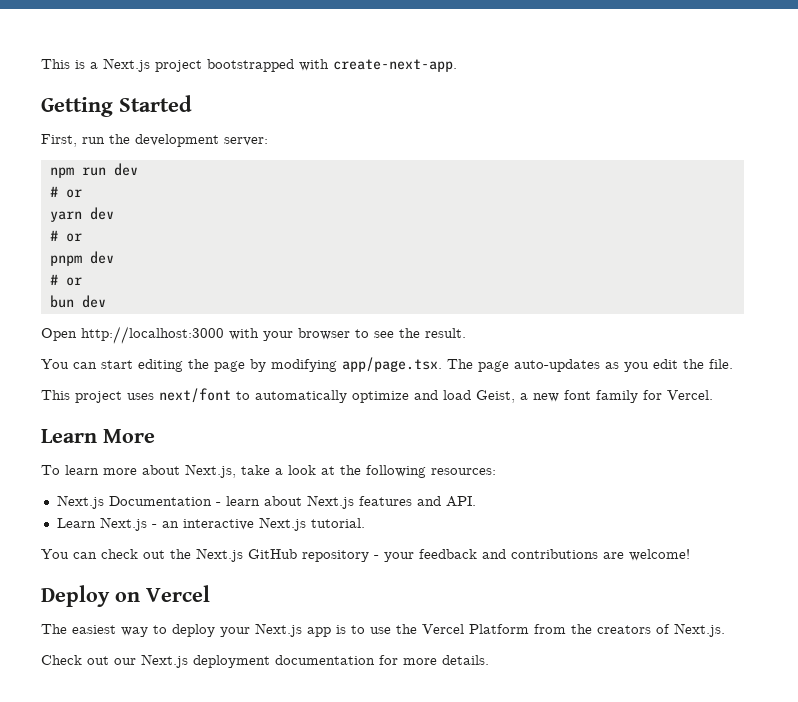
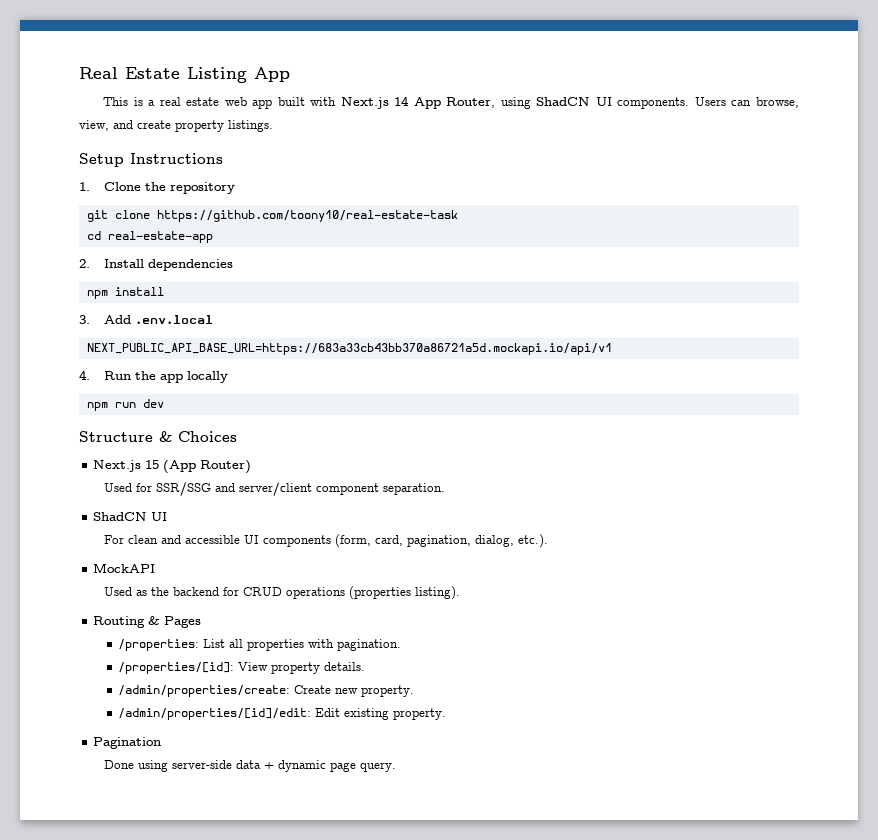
- This is a Next.js project bootstrapped with create-next-app.
- Getting Started
- First, run the development server:
+ Real Estate Listing App
+ This is a real estate web app built with Next.js 14 App Router, using ShadCN UI components. Users can browse, view, and create property listings.
+ Setup Instructions
+ 1. Clone the repository
+ git clone https://github.com/toony10/real-estate-task
+ cd real-estate-app
+ 2. Install dependencies
+ npm install
+ 3. Add .env.local
+ NEXT_PUBLIC_API_BASE_URL=https://683a33cb43bb370a86721a5d.mockapi.io/api/v1
+ 4. Run the app locally
  npm run dev
- # or
- yarn dev
- # or
- pnpm dev
- # or
- bun dev
- Open http://localhost:3000 with your browser to see the result.
- You can start editing the page by modifying app/page.tsx. The page auto-updates as you edit the file.
- This project uses next/font to automatically optimize and load Geist, a new font family for Vercel.
- Learn More
- To learn more about Next.js, take a look at the following resources:
- Next.js Documentation - learn about Next.js features and API.
- Learn Next.js - an interactive Next.js tutorial.
- You can check out the Next.js GitHub repository - your feedback and contributions are welcome!
- Deploy on Vercel
- The easiest way to deploy your Next.js app is to use the Vercel Platform from the creators of Next.js.
- Check out our Next.js deployment documentation for more details.
+ Structure & Choices
+ Next.js 15 (App Router)
+ Used for SSR/SSG and server/client component separation.
+ ShadCN UI
+ For clean and accessible UI components (form, card, pagination, dialog, etc.).
+ MockAPI
+ Used as the backend for CRUD operations (properties listing).
+ Routing & Pages
+ /properties: List all properties with pagination.
+ /properties/[id]: View property details.
+ /admin/properties/create: Create new property.
+ /admin/properties/[id]/edit: Edit existing property.
+ Pagination
+ Done using server-side data + dynamic page query.

